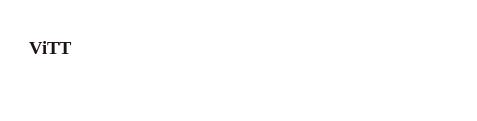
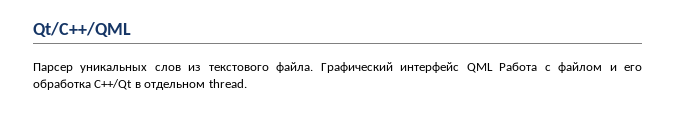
- ViTT
+ Qt/C++/QML
+ Парсер уникальных слов из текстового файла. Графический интерфейс QML Работа с файлом и его обработка С++/Qt в отдельном thread.

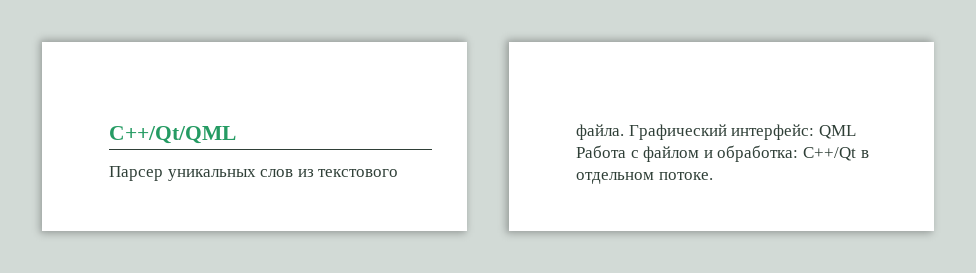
- Qt/C++/QML
+ C++/Qt/QML
- Графический интерфейс QML Работа с файлом и его обработка С++/Qt в отдельном thread.
+ Графический интерфейс: QML Работа с файлом и обработка: С++/Qt в отдельном потоке.

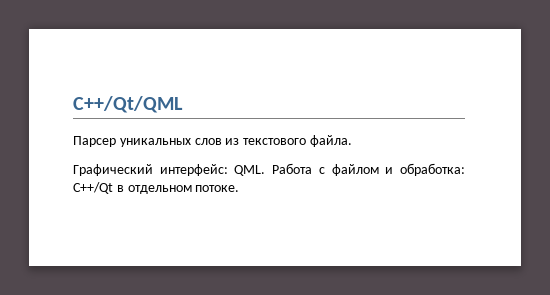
- Парсер уникальных слов из текстового файла. Графический интерфейс: QML Работа с файлом и обработка: С++/Qt в отдельном потоке.
+ Парсер уникальных слов из текстового файла.
+ Графический интерфейс: QML. Работа с файлом и обработка: С++/Qt в отдельном потоке.

